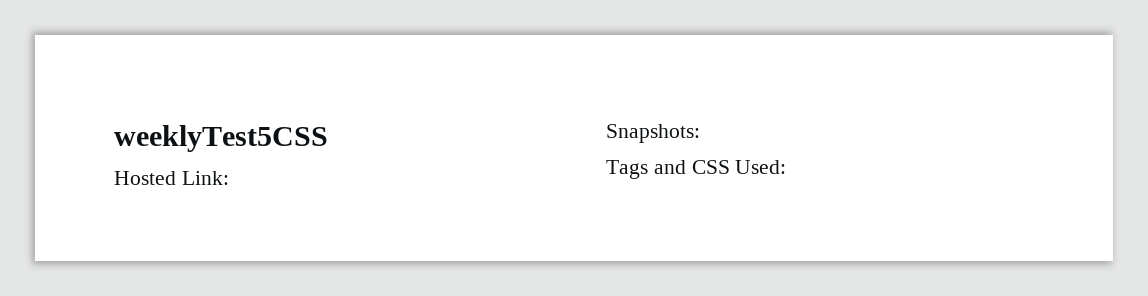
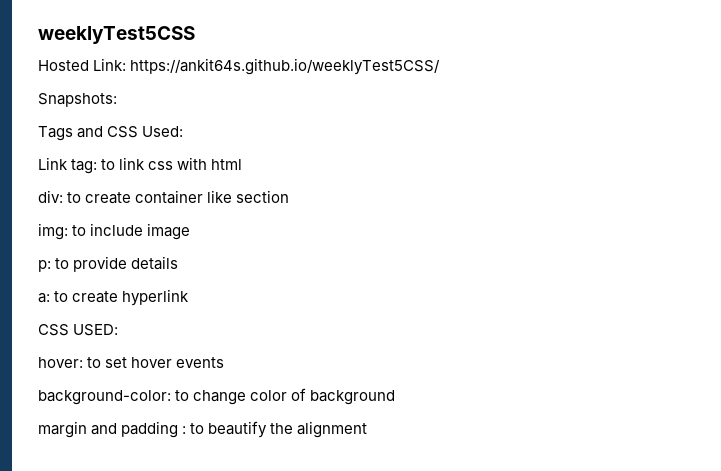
- Hosted Link:
+ Hosted Link: https://ankit64s.github.io/weeklyTest5CSS/
+ Link tag: to link css with html
+ div: to create container like section
+ img: to include image
+ p: to provide details
+ a: to create hyperlink
+ CSS USED:
+ hover: to set hover events
+ background-color: to change color of background
+ margin and padding : to beautify the alignment

